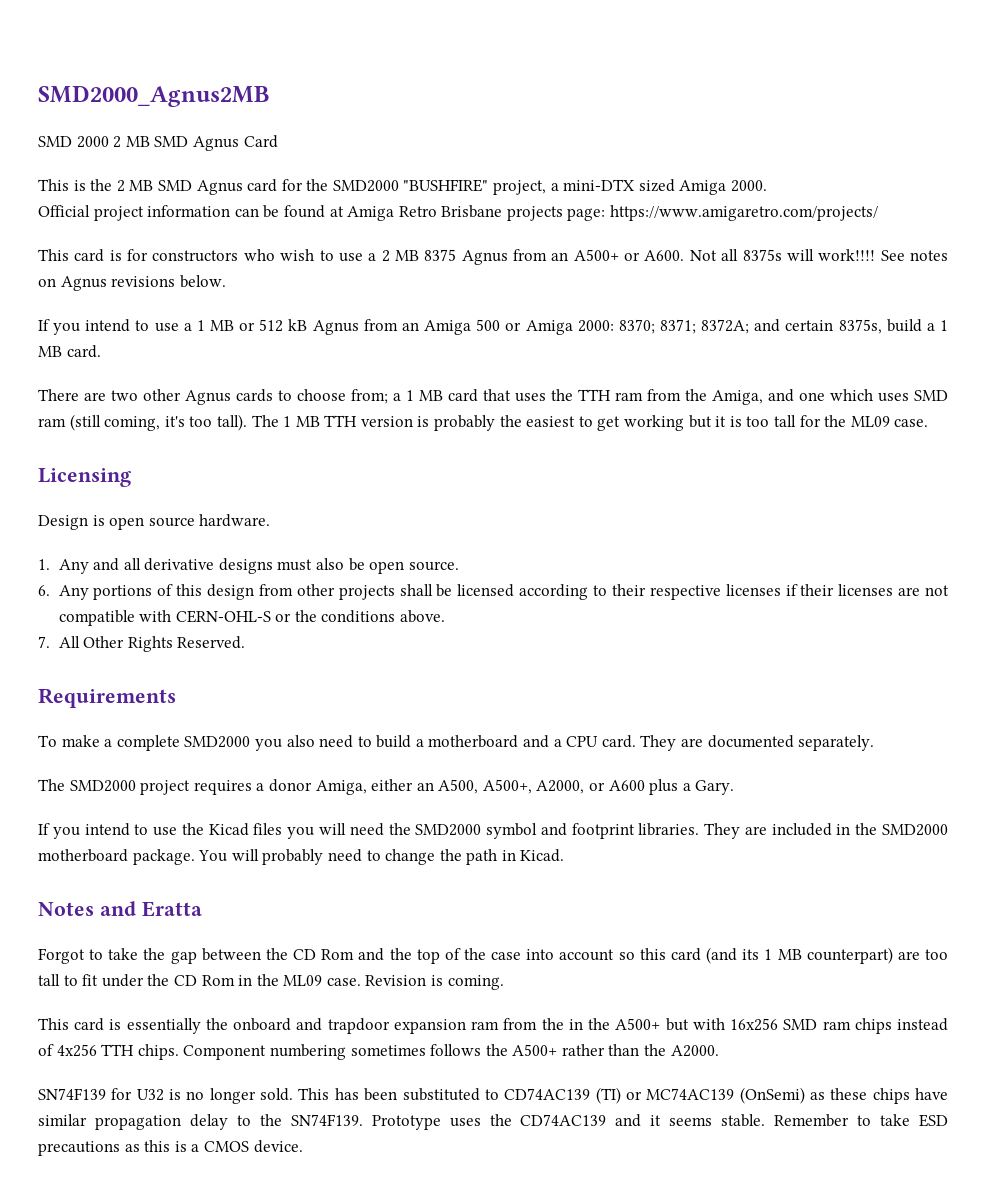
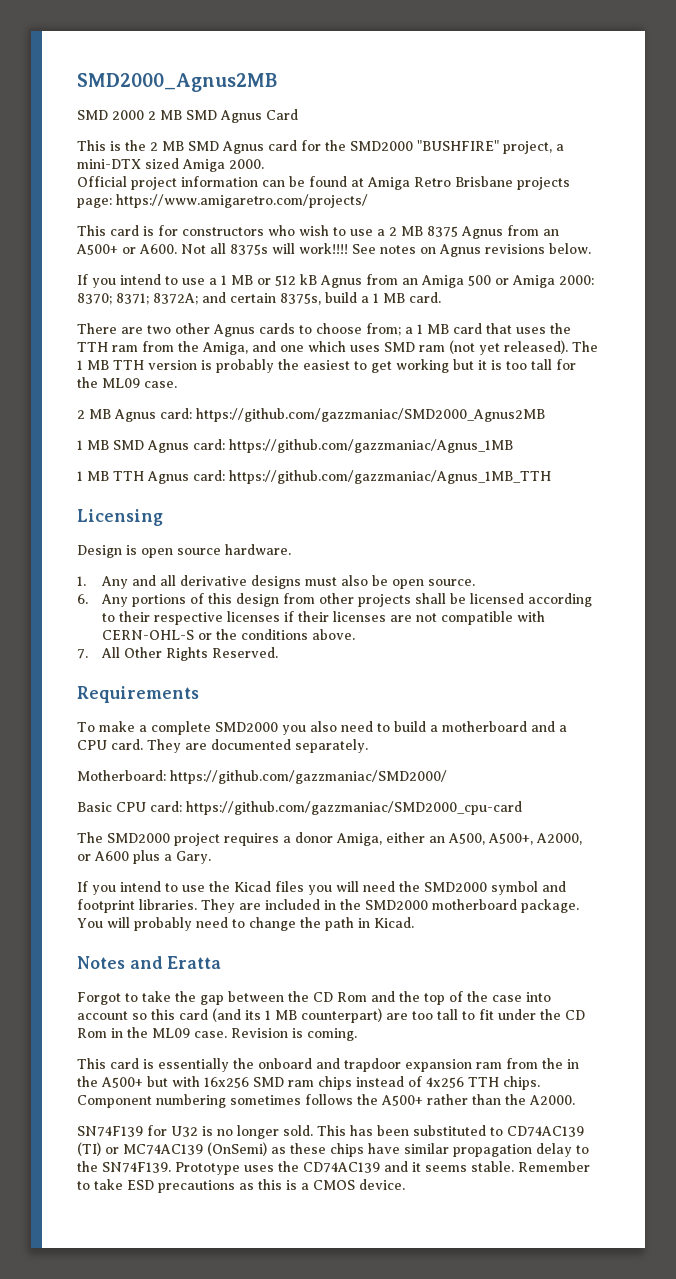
- There are two other Agnus cards to choose from; a 1 MB card that uses the TTH ram from the Amiga, and one which uses SMD ram (still coming, it's too tall).
+ There are two other Agnus cards to choose from; a 1 MB card that uses the TTH ram from the Amiga, and one which uses SMD ram (not yet released).
+ 2 MB Agnus card: https://github.com/gazzmaniac/SMD2000_Agnus2MB
+ 1 MB SMD Agnus card: https://github.com/gazzmaniac/Agnus_1MB
+ 1 MB TTH Agnus card: https://github.com/gazzmaniac/Agnus_1MB_TTH
+ Motherboard: https://github.com/gazzmaniac/SMD2000/
+ Basic CPU card: https://github.com/gazzmaniac/SMD2000_cpu-card

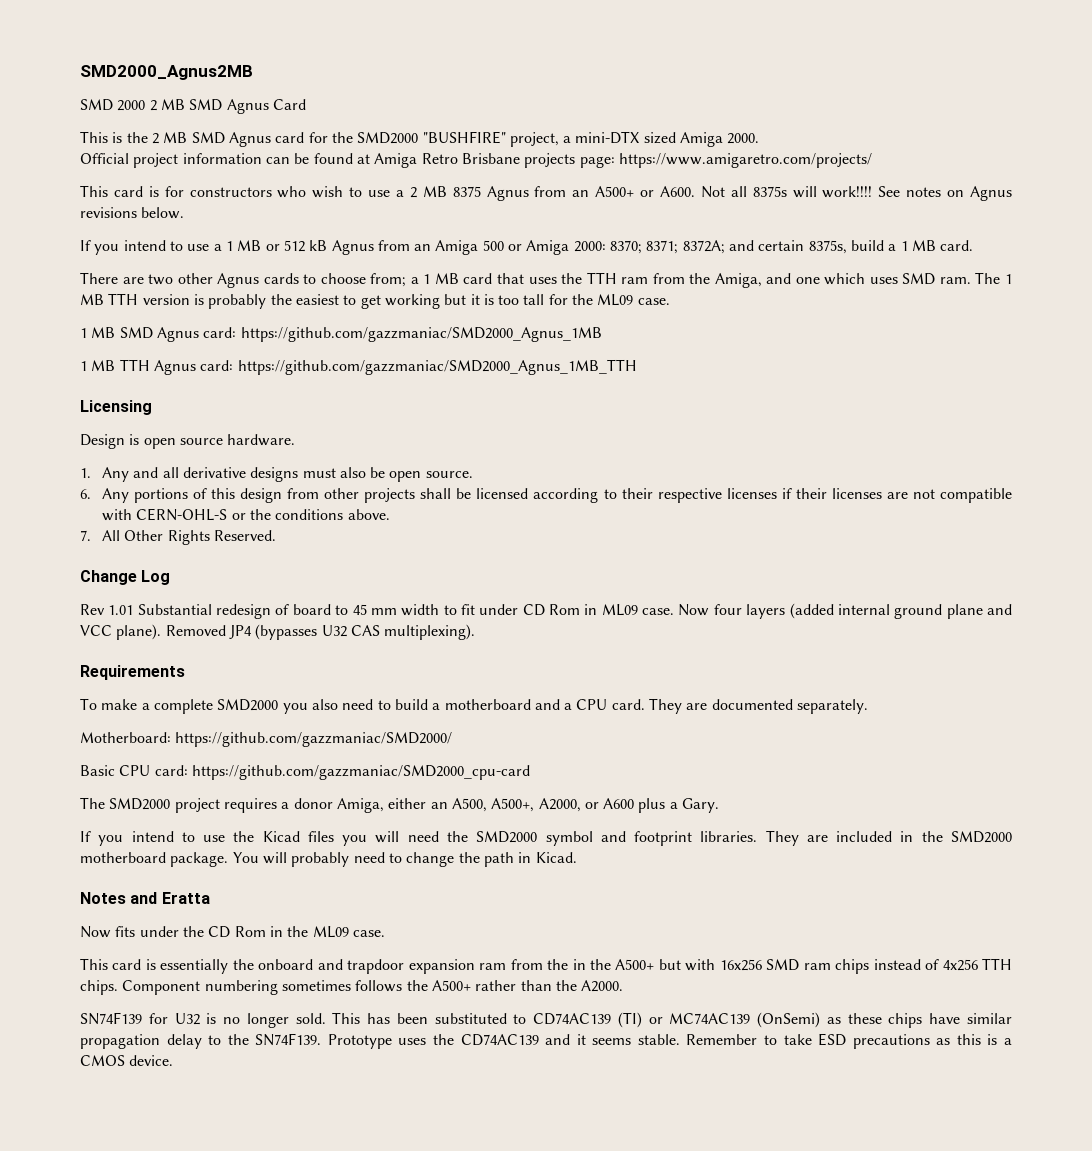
- There are two other Agnus cards to choose from; a 1 MB card that uses the TTH ram from the Amiga, and one which uses SMD ram (not yet released).
+ There are two other Agnus cards to choose from; a 1 MB card that uses the TTH ram from the Amiga, and one which uses SMD ram.
- 2 MB Agnus card: https://github.com/gazzmaniac/SMD2000_Agnus2MB
- 1 MB SMD Agnus card: https://github.com/gazzmaniac/Agnus_1MB
+ 1 MB SMD Agnus card: https://github.com/gazzmaniac/SMD2000_Agnus_1MB
- 1 MB TTH Agnus card: https://github.com/gazzmaniac/Agnus_1MB_TTH
+ 1 MB TTH Agnus card: https://github.com/gazzmaniac/SMD2000_Agnus_1MB_TTH
+ Change Log
+ Rev 1.01 Substantial redesign of board to 45 mm width to fit under CD Rom in ML09 case. Now four layers (added internal ground plane and VCC plane). Removed JP4 (bypasses U32 CAS multiplexing).
- Forgot to take the gap between the CD Rom and the top of the case into account so this card (and its 1 MB counterpart) are too tall to fit under the CD Rom in the ML09 case. Revision is coming.
+ Now fits under the CD Rom in the ML09 case.

